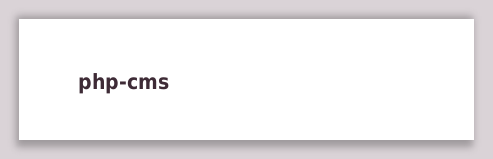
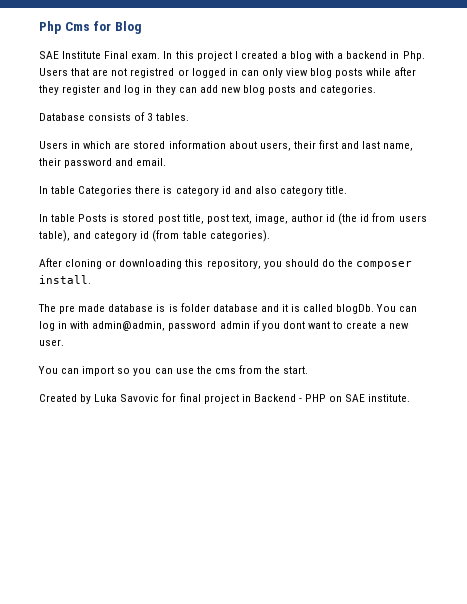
- php-cms
+ Php Cms for Blog
+ SAE Institute Final exam. In this project I created a blog with a backend in Php. Users that are not registred or logged in can only view blog posts while after they register and log in they can add new blog posts and categories.
+ Database consists of 3 tables.
+ Users in which are stored information about users, their first and last name, their password and email.
+ In table Categories there is category id and also category title.
+ In table Posts is stored post title, post text, image, author id (the id from users table), and category id (from table categories).
+ After cloning or downloading this repository, you should do the composer install.
+ The pre made database is is folder database and it is called blogDb. You can log in with admin@admin, password admin if you dont want to create a new user.
+ You can import so you can use the cms from the start.
+ Created by Luka Savovic for final project in Backend - PHP on SAE institute.

